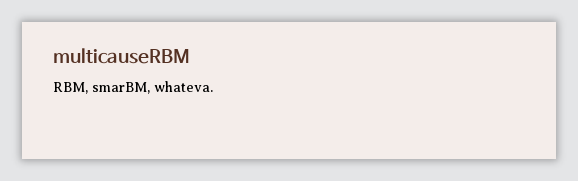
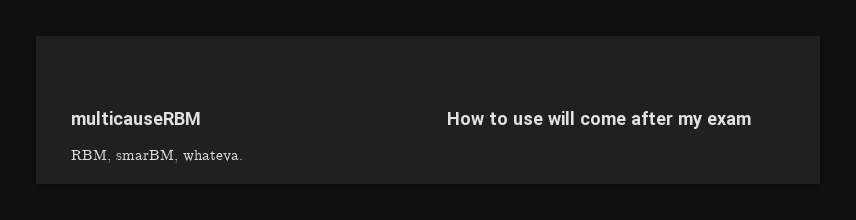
+ How to use will come after my exam

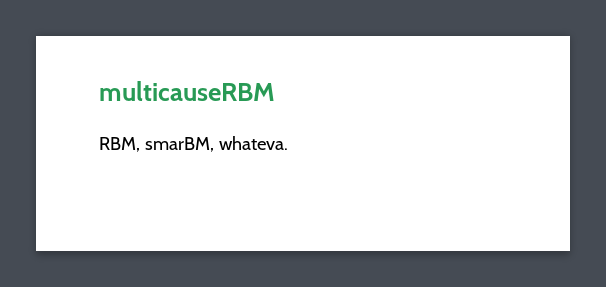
- How to use will come after my exam

